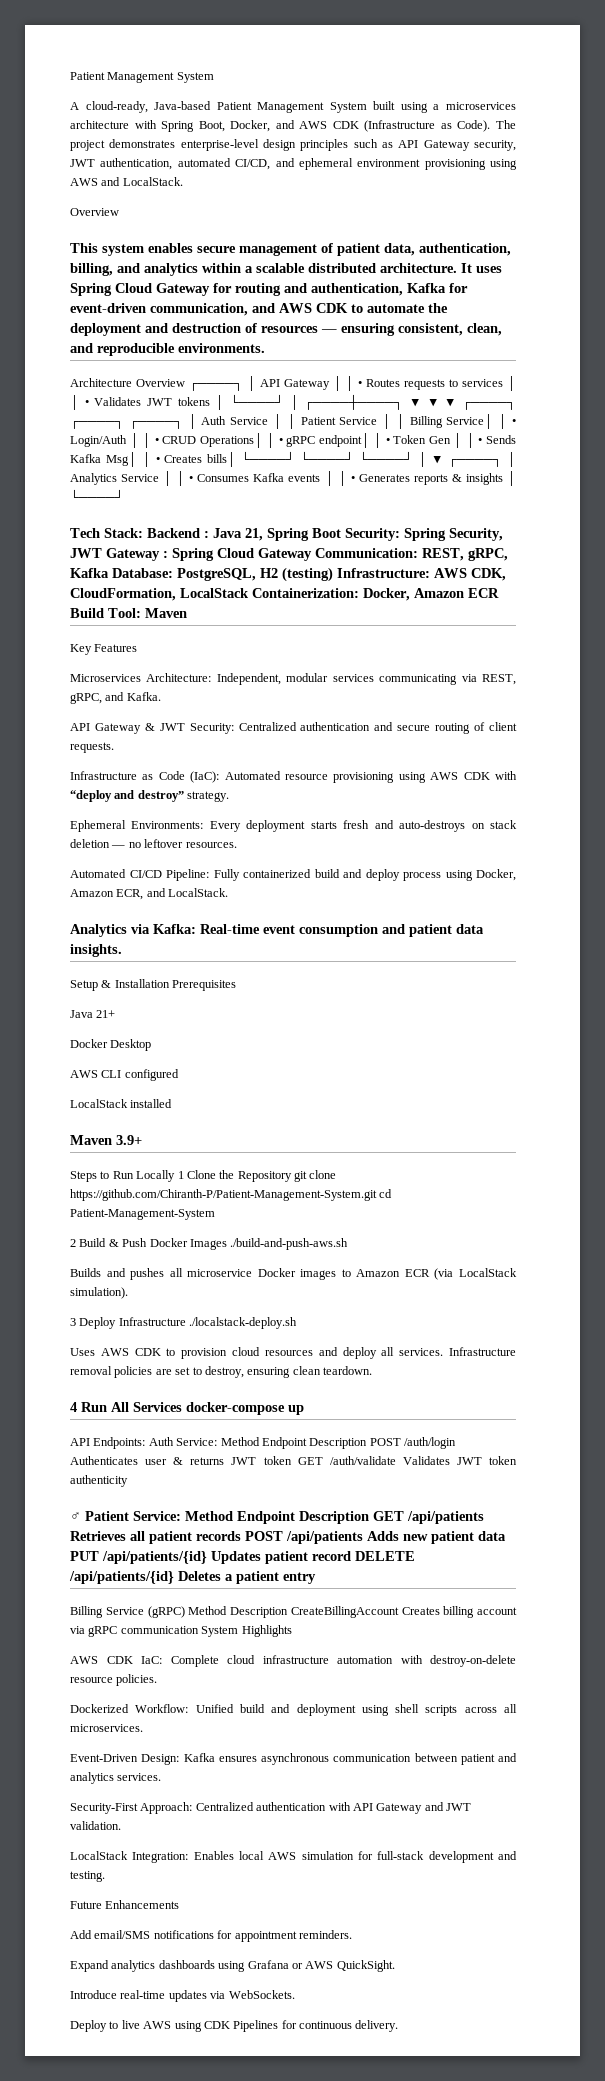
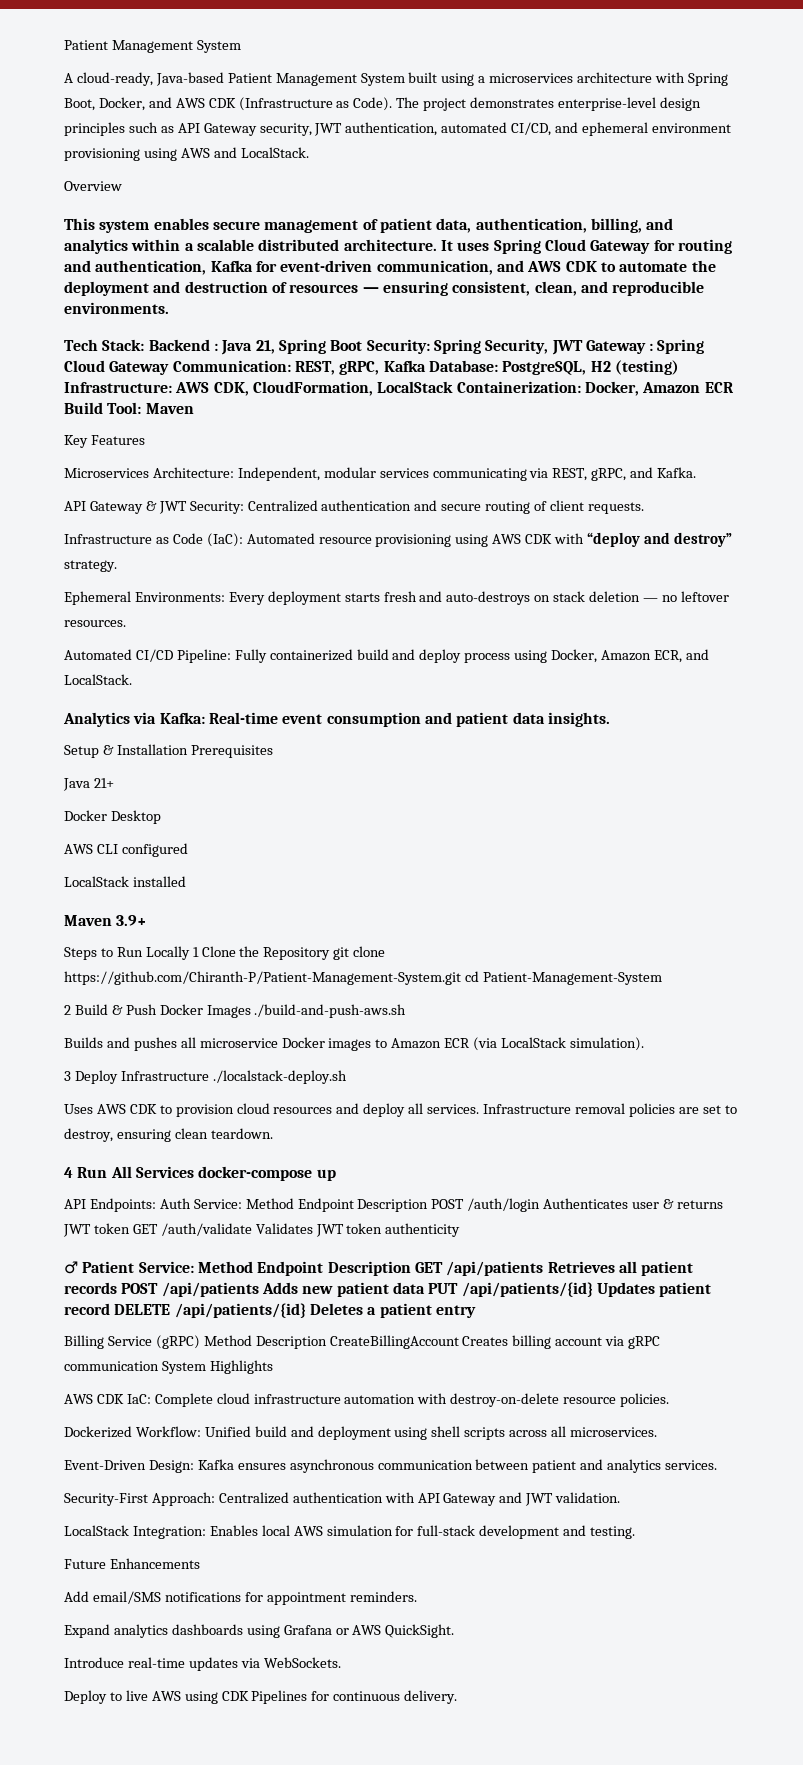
- Architecture Overview ┌────┐ │ API Gateway │ │ • Routes requests to services │ │ • Validates JWT tokens │ └────┘ │ ┌────┼────┐ ▼ ▼ ▼ ┌────┐ ┌────┐ ┌────┐ │ Auth Service │ │ Patient Service │ │ Billing Service│ │ • Login/Auth │ │ • CRUD Operations│ │ • gRPC endpoint│ │ • Token Gen │ │ • Sends Kafka Msg│ │ • Creates bills│ └────┘ └────┘ └────┘ │ ▼ ┌────┐ │ Analytics Service │ │ • Consumes Kafka events │ │ • Generates reports & insights │ └────┘

